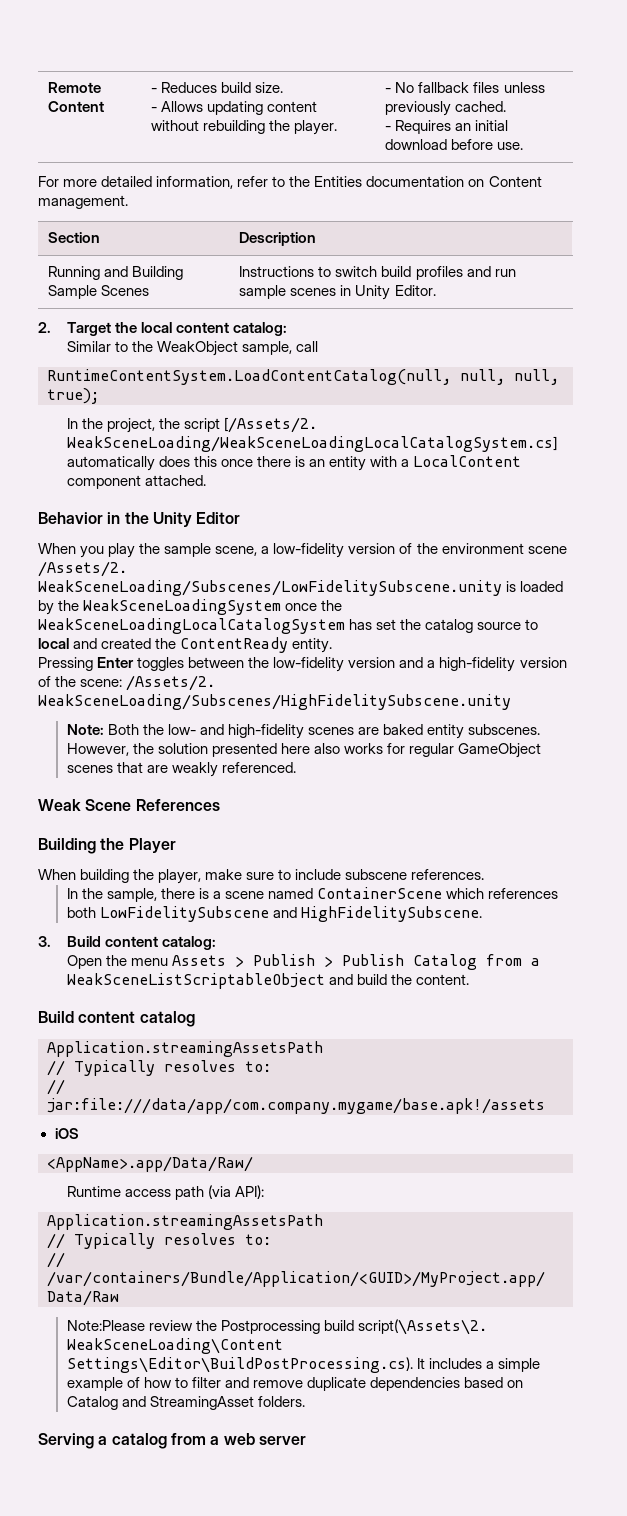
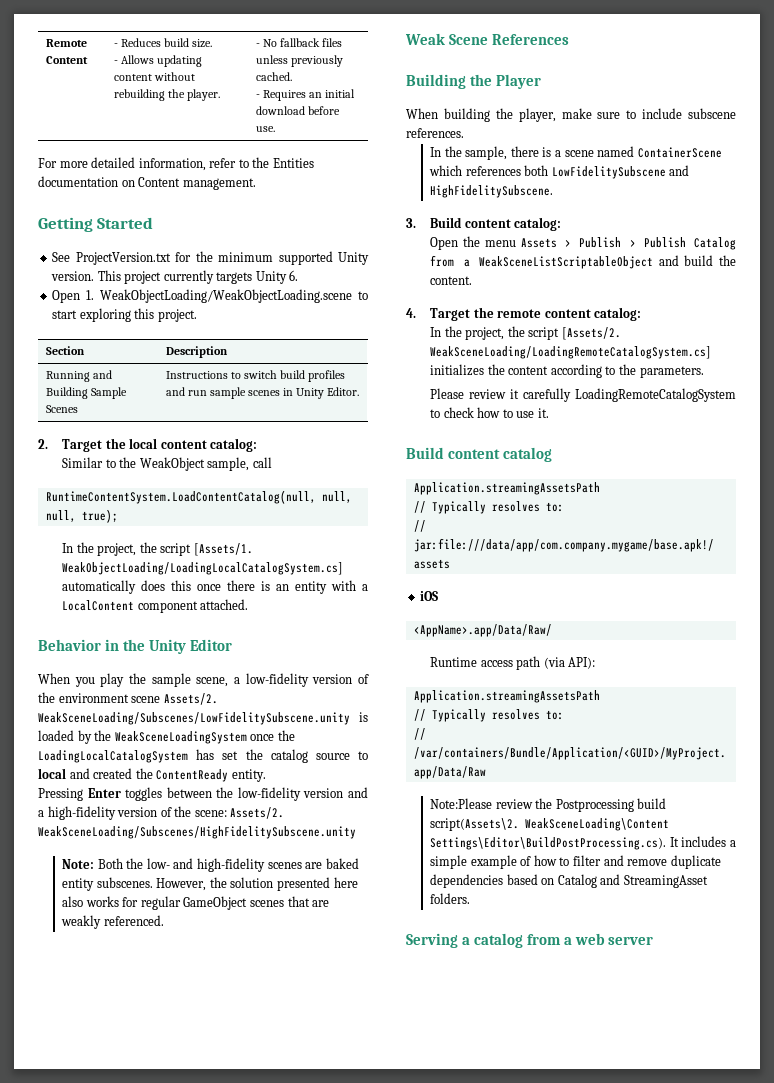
+ Getting Started
+ See ProjectVersion.txt for the minimum supported Unity version. This project currently targets Unity 6.
+ Open 1. WeakObjectLoading/WeakObjectLoading.scene to start exploring this project.
- In the project, the script [/Assets/2. WeakSceneLoading/WeakSceneLoadingLocalCatalogSystem.cs] automatically does this once there is an entity with a LocalContent component attached.
+ In the project, the script [Assets/1. WeakObjectLoading/LoadingLocalCatalogSystem.cs] automatically does this once there is an entity with a LocalContent component attached.
- When you play the sample scene, a low-fidelity version of the environment scene /Assets/2.
+ When you play the sample scene, a low-fidelity version of the environment scene Assets/2.
- WeakSceneLoading/Subscenes/LowFidelitySubscene.unity is loaded by the WeakSceneLoadingSystem once the WeakSceneLoadingLocalCatalogSystem has set the catalog source to local and created the ContentReady entity.
+ WeakSceneLoading/Subscenes/LowFidelitySubscene.unity is loaded by the WeakSceneLoadingSystem once the LoadingLocalCatalogSystem has set the catalog source to local and created the ContentReady entity.
- Pressing Enter toggles between the low-fidelity version and a high-fidelity version of the scene: /Assets/2.
+ Pressing Enter toggles between the low-fidelity version and a high-fidelity version of the scene: Assets/2.
+ 4. Target the remote content catalog:
+ In the project, the script [Assets/2. WeakSceneLoading/LoadingRemoteCatalogSystem.cs] initializes the content according to the parameters.
+ Please review it carefully LoadingRemoteCatalogSystem to check how to use it.
- Note:Please review the Postprocessing build script(\Assets\2.
+ Note:Please review the Postprocessing build script(Assets\2.

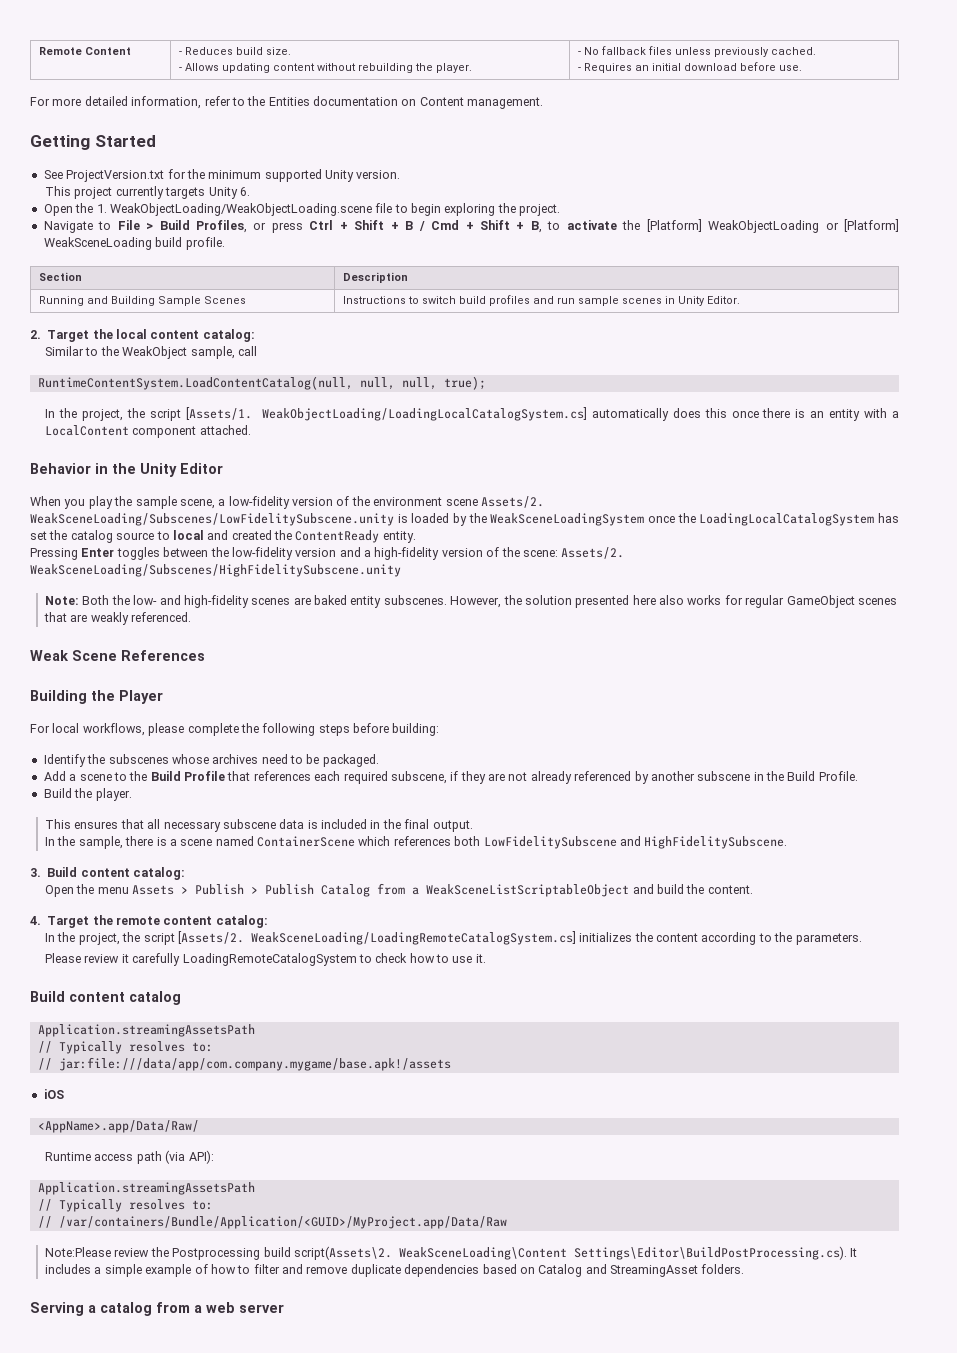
- See ProjectVersion.txt for the minimum supported Unity version. This project currently targets Unity 6.
+ See ProjectVersion.txt for the minimum supported Unity version.
+ This project currently targets Unity 6.
- Open 1. WeakObjectLoading/WeakObjectLoading.scene to start exploring this project.
+ Open the 1. WeakObjectLoading/WeakObjectLoading.scene file to begin exploring the project.
+ Navigate to File > Build Profiles, or press Ctrl + Shift + B / Cmd + Shift + B, to activate the [Platform] WeakObjectLoading or [Platform] WeakSceneLoading build profile.
- When building the player, make sure to include subscene references.
+ For local workflows, please complete the following steps before building:
+ Identify the subscenes whose archives need to be packaged.
+ Add a scene to the Build Profile that references each required subscene, if they are not already referenced by another subscene in the Build Profile.
+ Build the player.
+ This ensures that all necessary subscene data is included in the final output.

